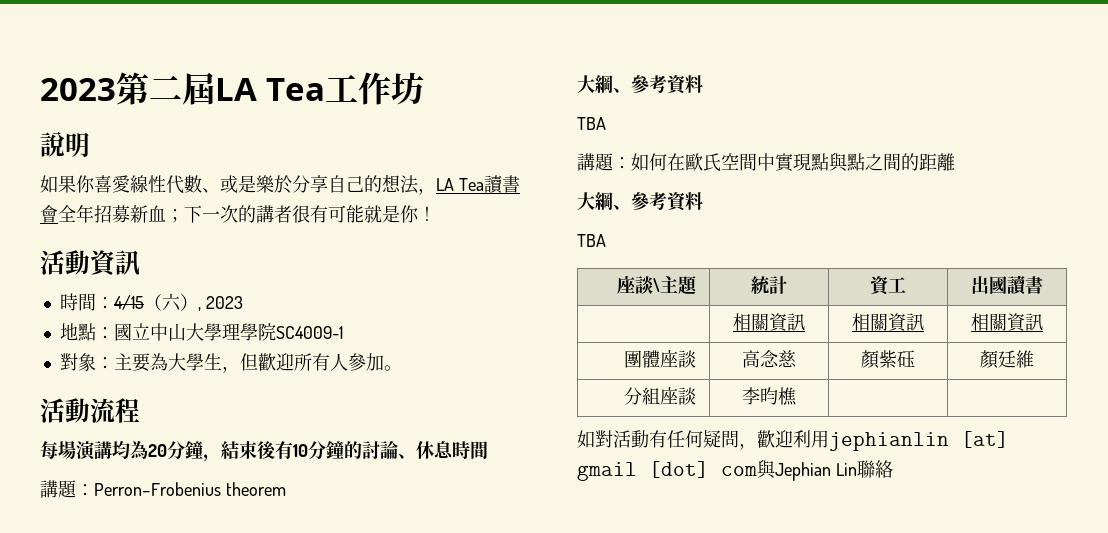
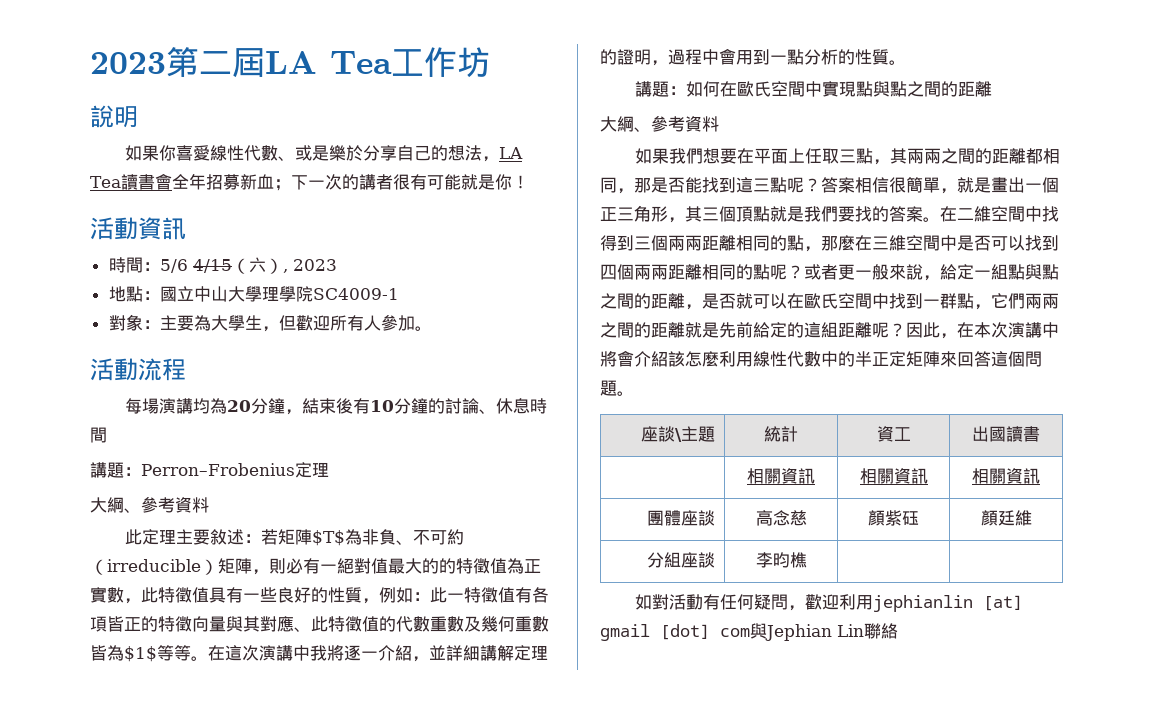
- 時間：4/15（六）, 2023
+ 時間：5/6 4/15（六）, 2023
- 講題：Perron–Frobenius theorem
+ 講題：Perron–Frobenius定理
  大綱、參考資料
- TBA
+ 此定理主要敘述：若矩陣$T$為非負、不可約（irreducible）矩陣，則必有一絕對值最大的的特徵值為正實數，此特徵值具有一些良好的性質，例如：此一特徵值有各項皆正的特徵向量與其對應、此特徵值的代數重數及幾何重數皆為$1$等等。在這次演講中我將逐一介紹，並詳細講解定理的證明，過程中會用到一點分析的性質。
  講題：如何在歐氏空間中實現點與點之間的距離
  大綱、參考資料
- TBA
+ 如果我們想要在平面上任取三點，其兩兩之間的距離都相同，那是否能找到這三點呢？答案相信很簡單，就是畫出一個正三角形，其三個頂點就是我們要找的答案。在二維空間中找得到三個兩兩距離相同的點，那麼在三維空間中是否可以找到四個兩兩距離相同的點呢？或者更一般來說，給定一組點與點之間的距離，是否就可以在歐氏空間中找到一群點，它們兩兩之間的距離就是先前給定的這組距離呢？因此，在本次演講中將會介紹該怎麼利用線性代數中的半正定矩陣來回答這個問題。

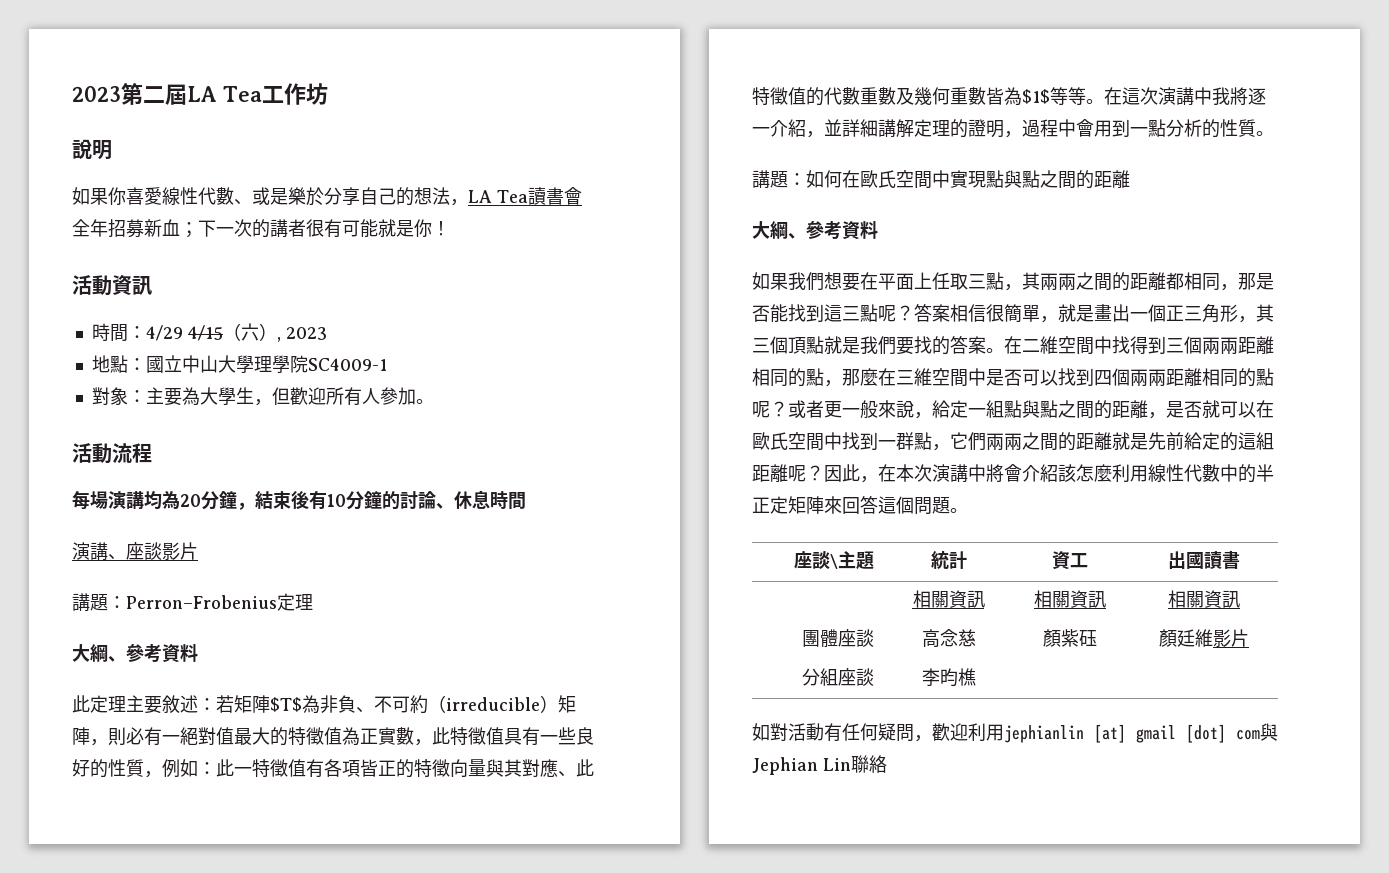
- 時間：5/6 4/15（六）, 2023
+ 時間：4/29 4/15（六）, 2023
+ 演講、座談影片
- 此定理主要敘述：若矩陣$T$為非負、不可約（irreducible）矩陣，則必有一絕對值最大的的特徵值為正實數，此特徵值具有一些良好的性質，例如：此一特徵值有各項皆正的特徵向量與其對應、此特徵值的代數重數及幾何重數皆為$1$等等。
+ 此定理主要敘述：若矩陣$T$為非負、不可約（irreducible）矩陣，則必有一絕對值最大的特徵值為正實數，此特徵值具有一些良好的性質，例如：此一特徵值有各項皆正的特徵向量與其對應、此特徵值的代數重數及幾何重數皆為$1$等等。
- 團體座談 | 高念慈 | 顏紫砡 | 顏廷維
+ 團體座談 | 高念慈 | 顏紫砡 | 顏廷維影片

